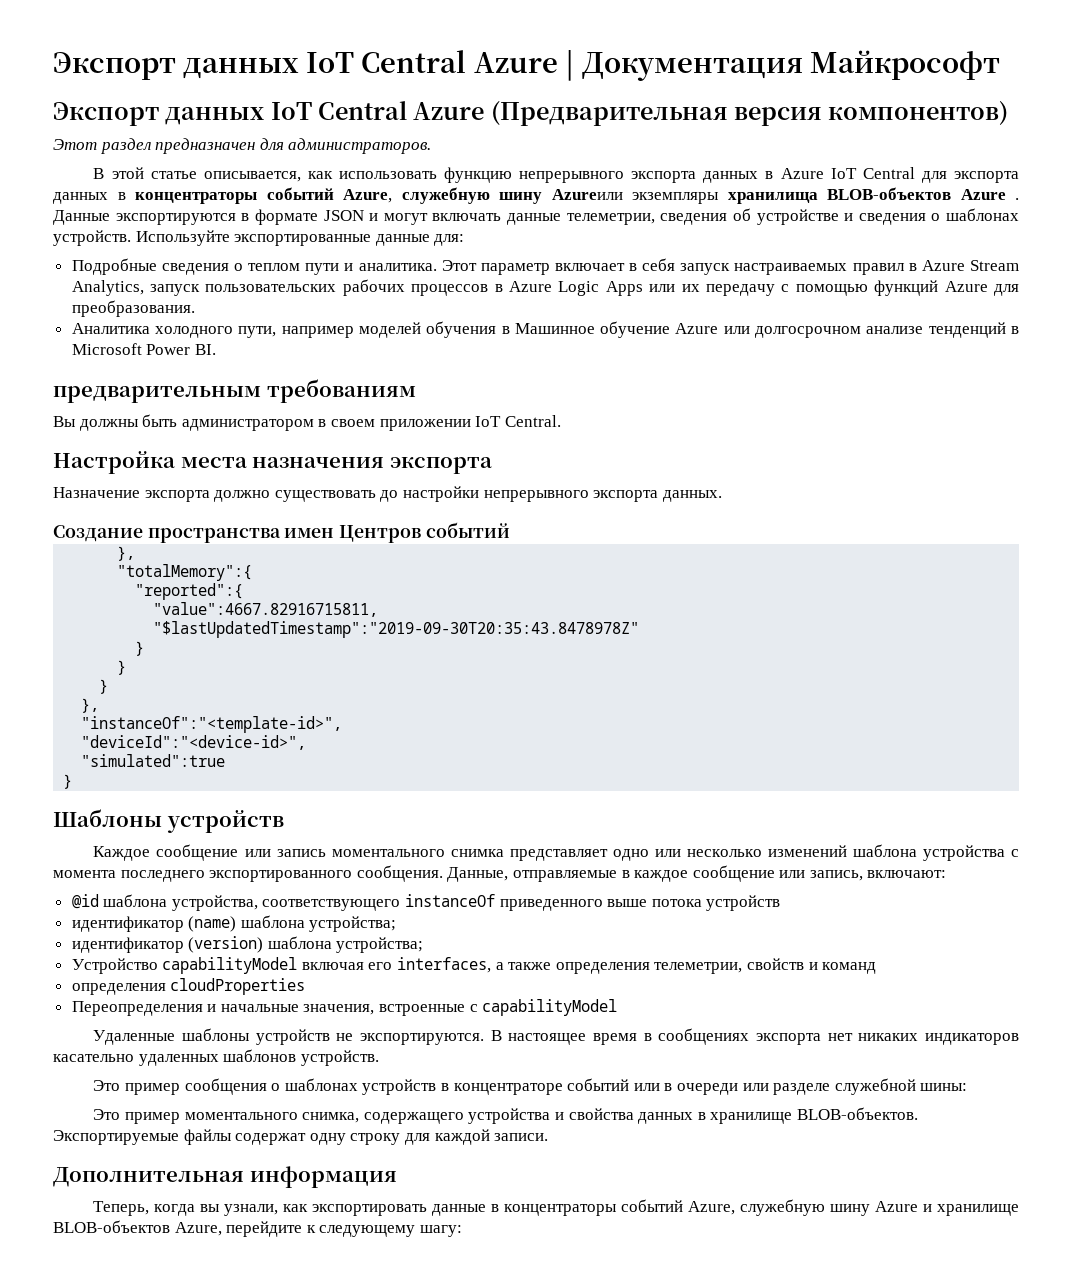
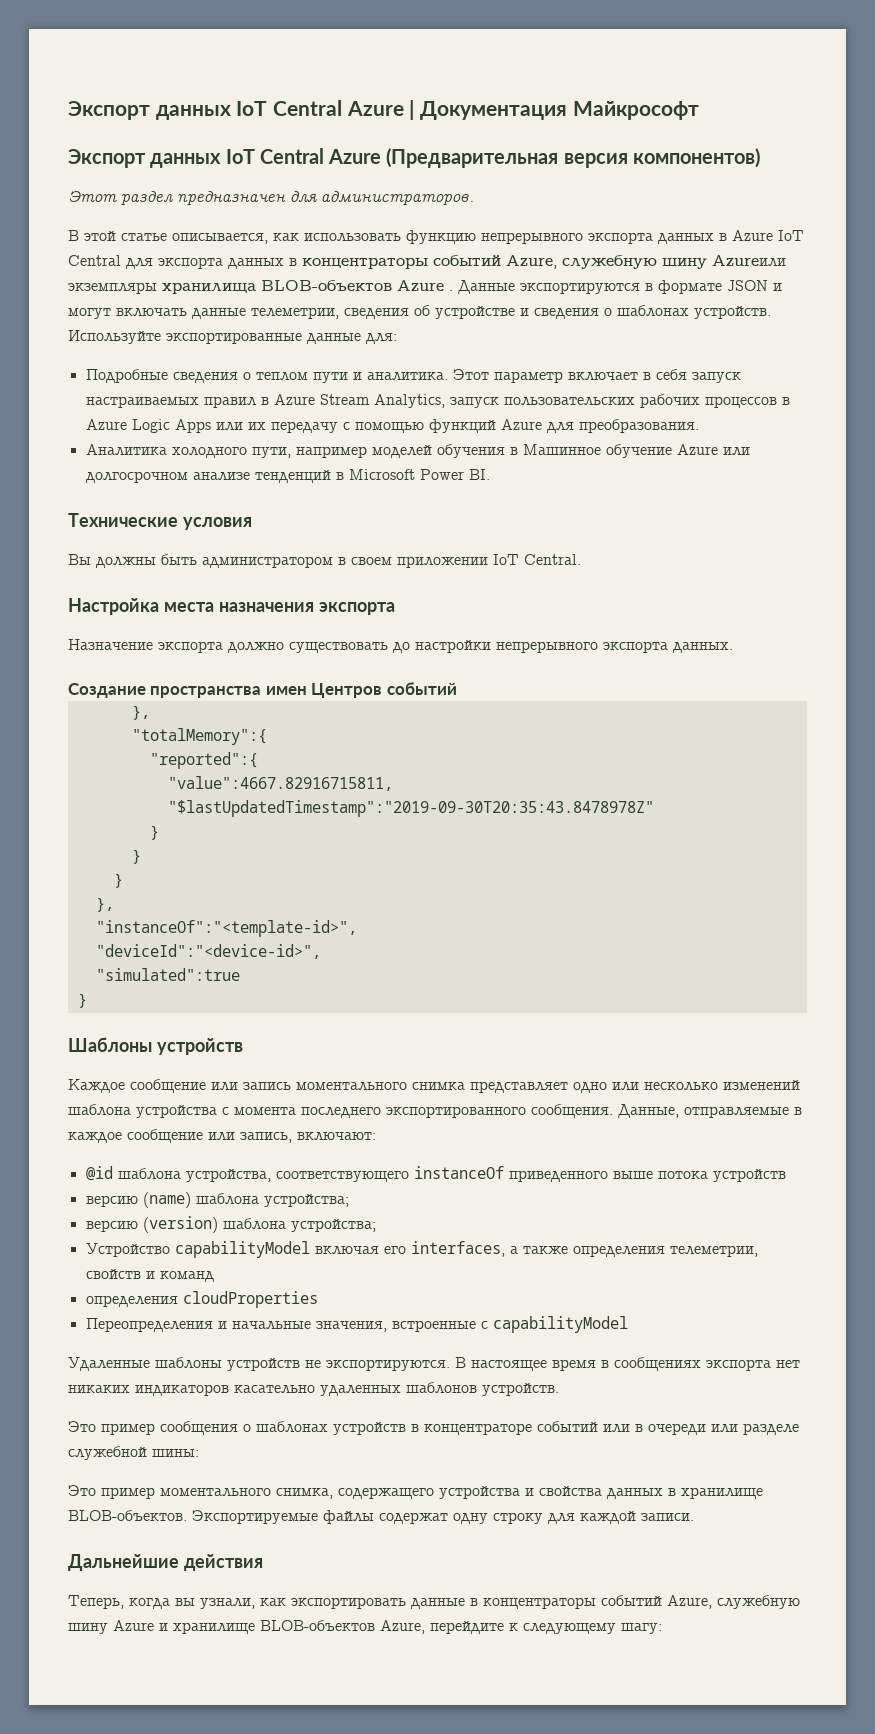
- предварительным требованиям
+ Технические условия
- идентификатор (name) шаблона устройства;
+ версию (name) шаблона устройства;
- идентификатор (version) шаблона устройства;
+ версию (version) шаблона устройства;
- Дополнительная информация
+ Дальнейшие действия

